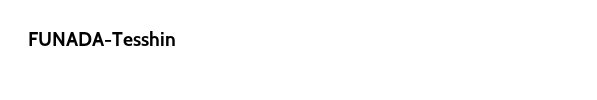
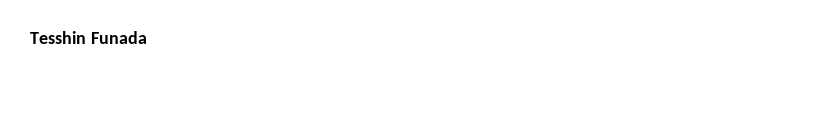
- FUNADA-Tesshin
+ Tesshin Funada

